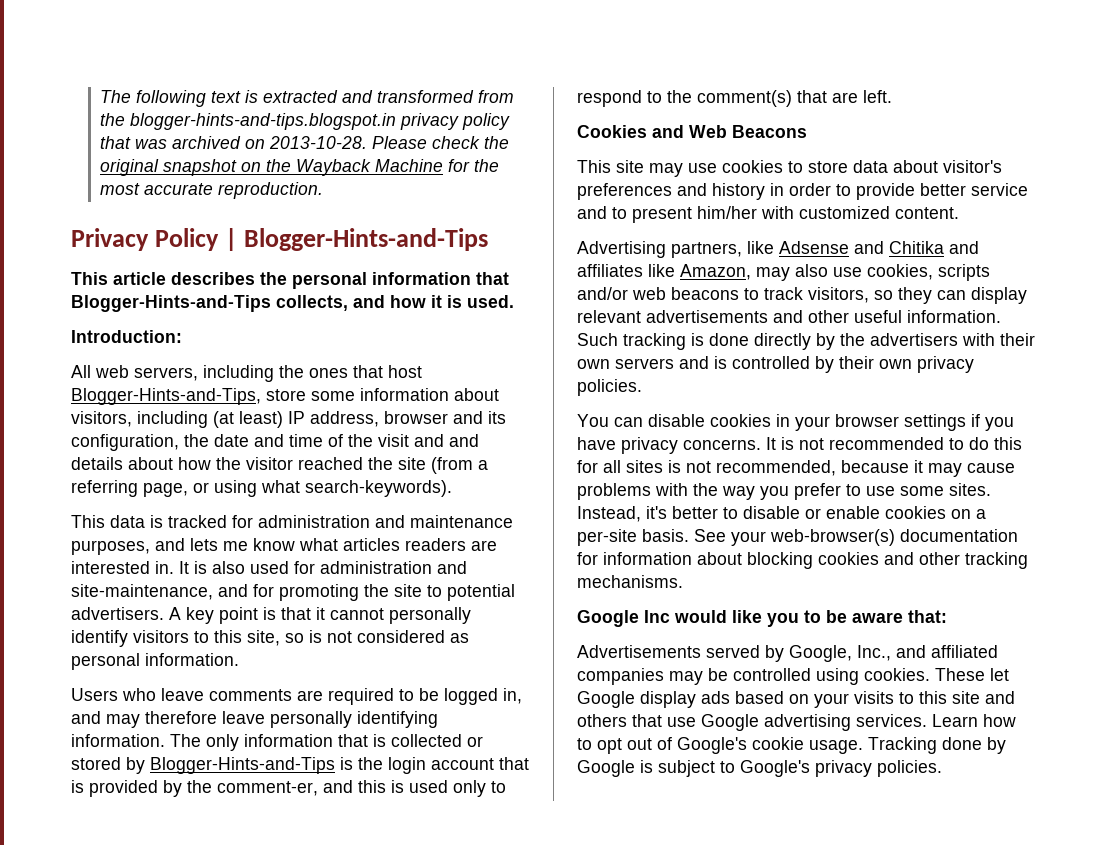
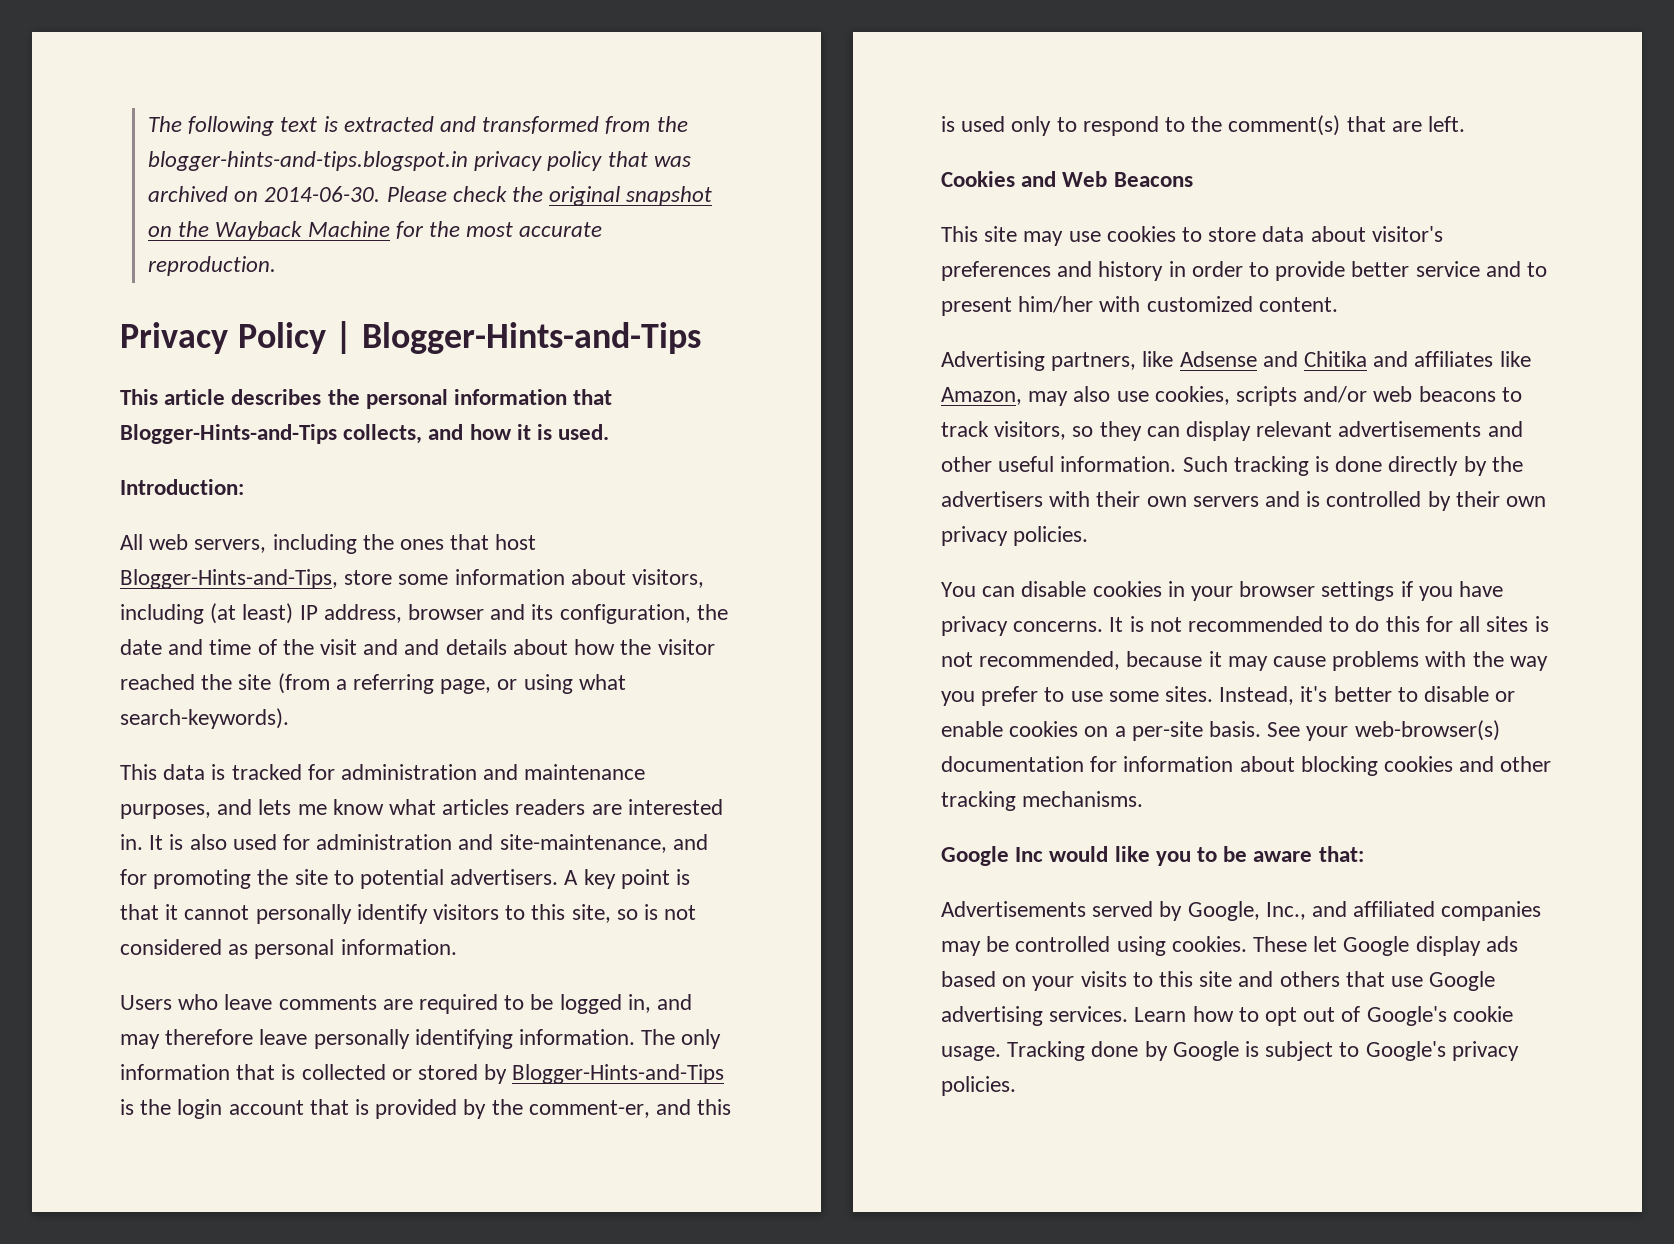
- The following text is extracted and transformed from the blogger-hints-and-tips.blogspot.in privacy policy that was archived on 2013-10-28.
+ The following text is extracted and transformed from the blogger-hints-and-tips.blogspot.in privacy policy that was archived on 2014-06-30.

